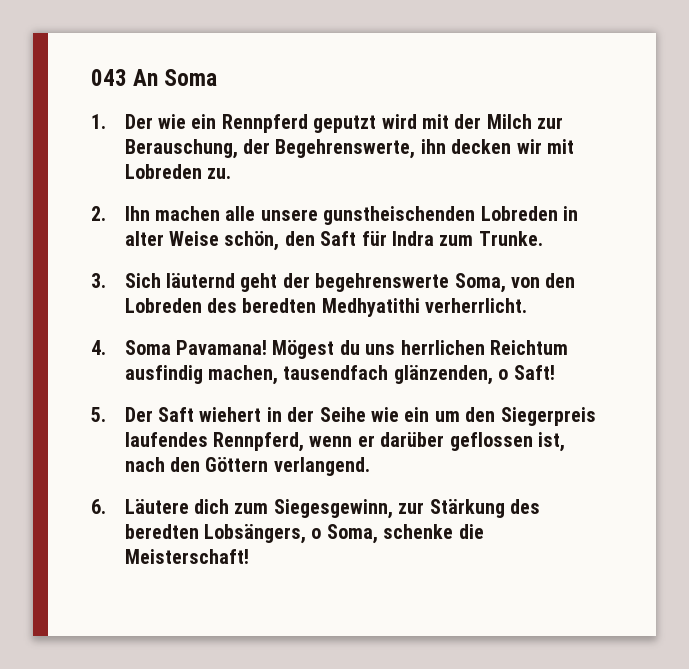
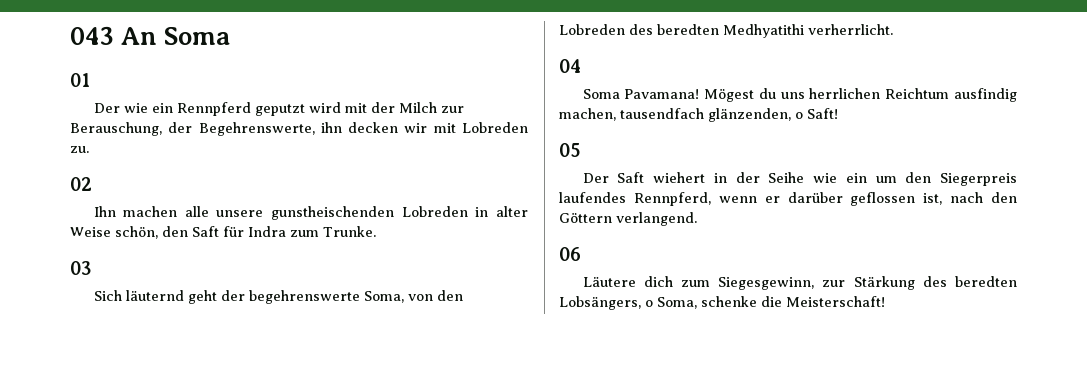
- 1. Der wie ein Rennpferd geputzt wird mit der Milch zur Berauschung, der Begehrenswerte, ihn decken wir mit Lobreden zu.
+ 01
+ Der wie ein Rennpferd geputzt wird mit der Milch zur Berauschung, der Begehrenswerte, ihn decken wir mit Lobreden zu.
- 2. Ihn machen alle unsere gunstheischenden Lobreden in alter Weise schön, den Saft für Indra zum Trunke.
+ 02
+ Ihn machen alle unsere gunstheischenden Lobreden in alter Weise schön, den Saft für Indra zum Trunke.
- 3. Sich läuternd geht der begehrenswerte Soma, von den Lobreden des beredten Medhyatithi verherrlicht.
+ 03
+ Sich läuternd geht der begehrenswerte Soma, von den Lobreden des beredten Medhyatithi verherrlicht.
- 4. Soma Pavamana!
+ 04
+ Soma Pavamana!
- 5. Der Saft wiehert in der Seihe wie ein um den Siegerpreis laufendes Rennpferd, wenn er darüber geflossen ist, nach den Göttern verlangend.
+ 05
+ Der Saft wiehert in der Seihe wie ein um den Siegerpreis laufendes Rennpferd, wenn er darüber geflossen ist, nach den Göttern verlangend.
- 6. Läutere dich zum Siegesgewinn, zur Stärkung des beredten Lobsängers, o Soma, schenke die Meisterschaft!
+ 06
+ Läutere dich zum Siegesgewinn, zur Stärkung des beredten Lobsängers, o Soma, schenke die Meisterschaft!

